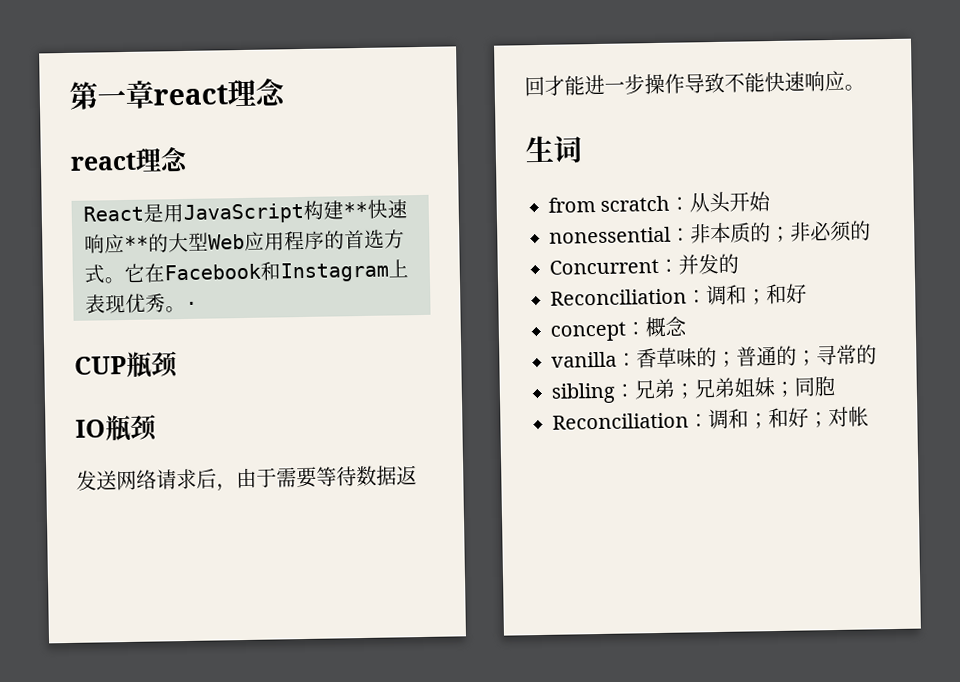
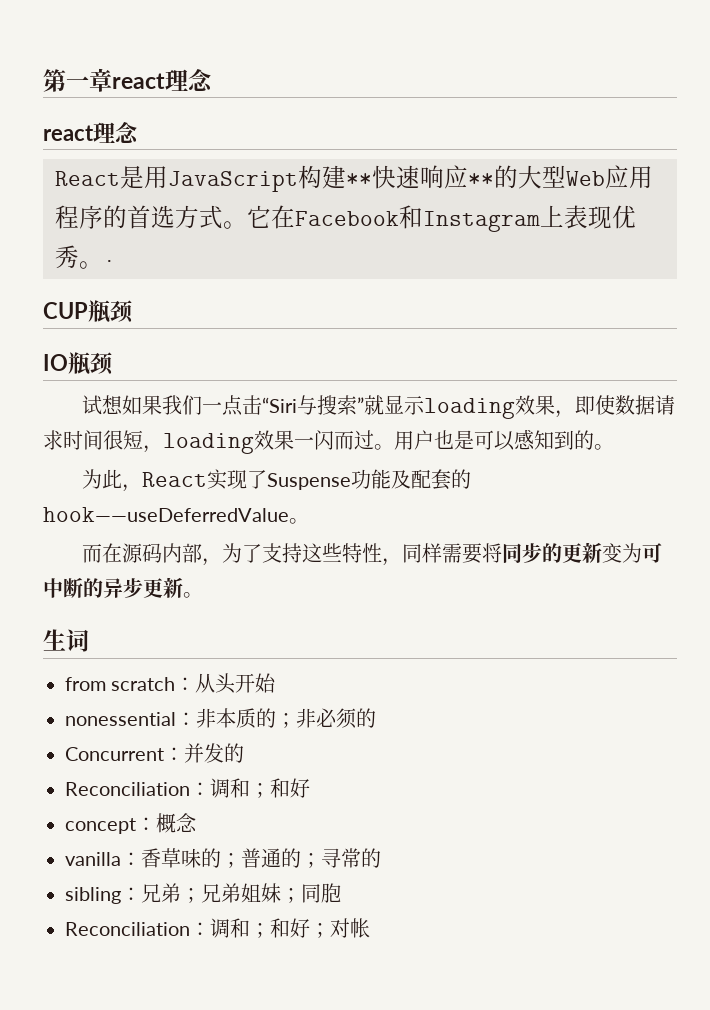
- 发送网络请求后，由于需要等待数据返回才能进一步操作导致不能快速响应。
+ 试想如果我们一点击“Siri与搜索”就显示loading效果，即使数据请求时间很短，loading效果一闪而过。用户也是可以感知到的。
+ 为此，React实现了Suspense功能及配套的hook——useDeferredValue。
+ 而在源码内部，为了支持这些特性，同样需要将同步的更新变为可中断的异步更新。

